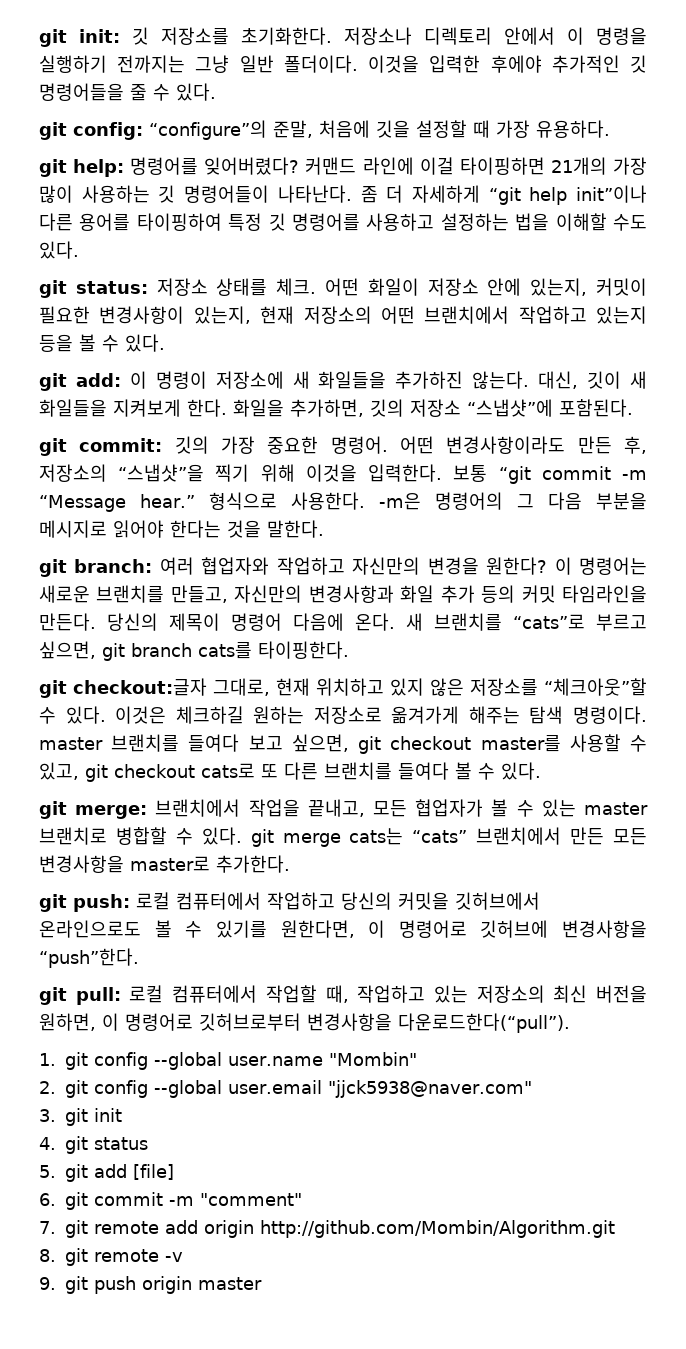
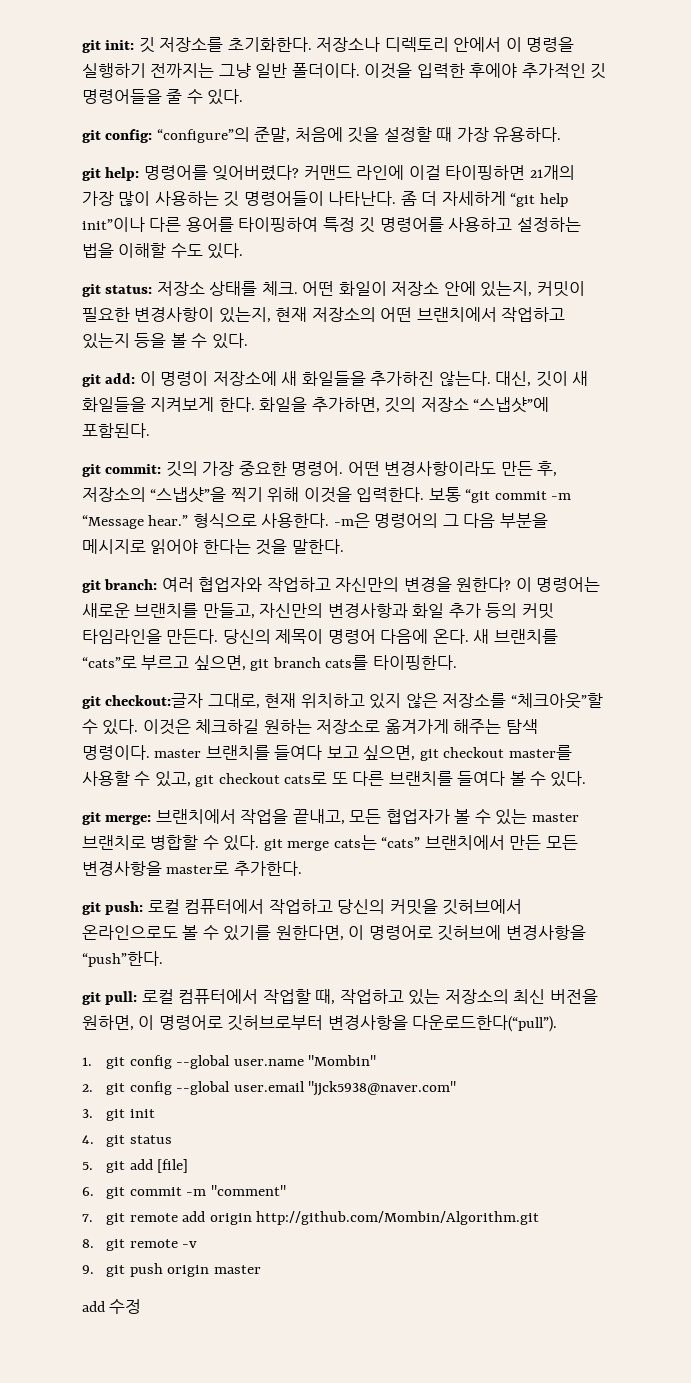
+ add 수정

